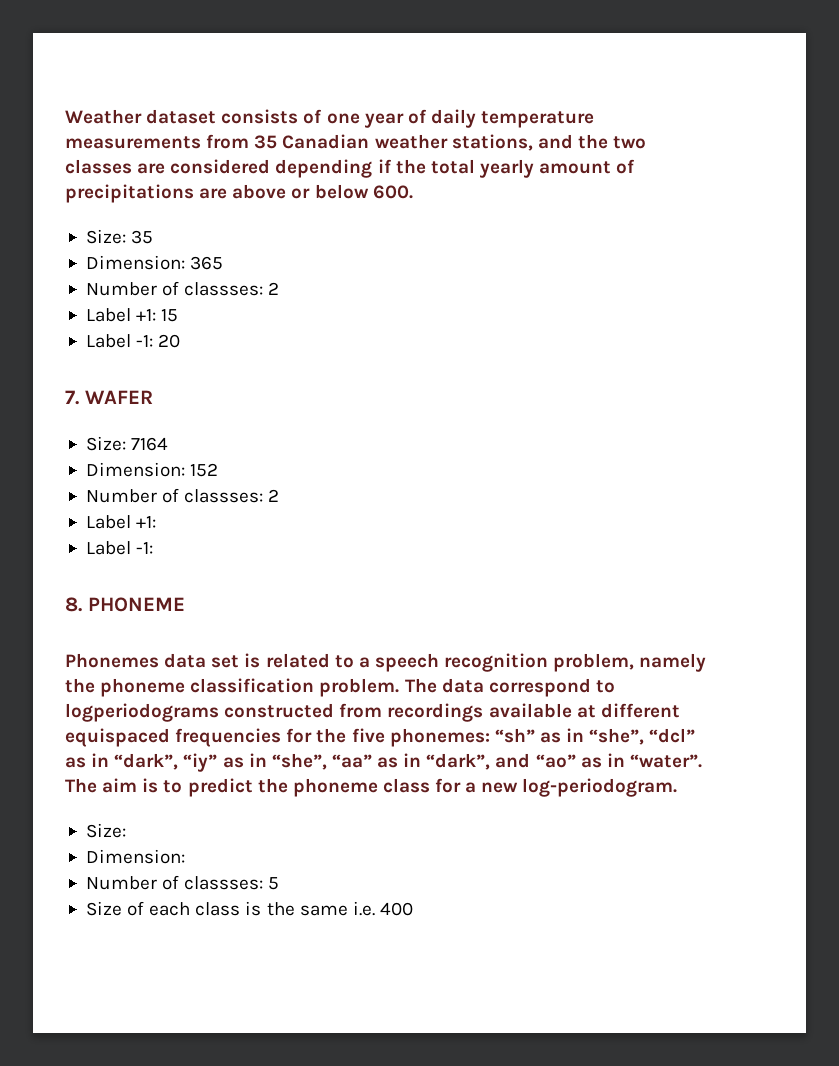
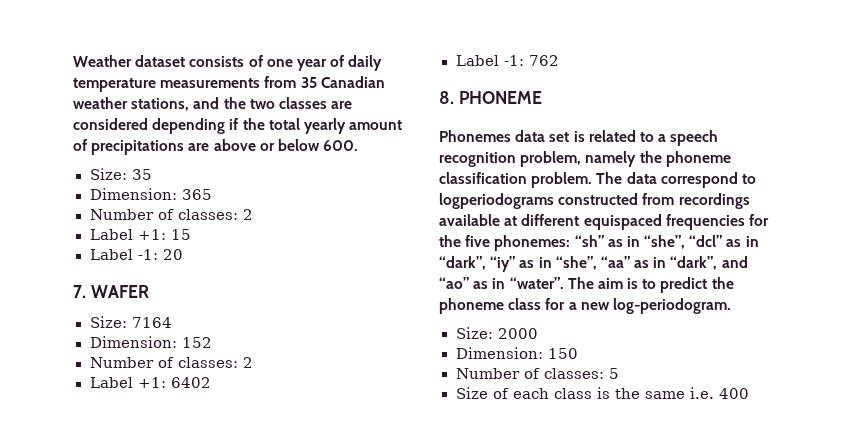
  Dimension: 365
- Number of classses: 2
+ Number of classes: 2
  Dimension: 152
- Number of classses: 2
- Label +1:
- Label -1:
+ Number of classes: 2
+ Label +1: 6402
+ Label -1: 762
  The aim is to predict the phoneme class for a new log-periodogram.
- Size:
- Dimension:
- Number of classses: 5
+ Size: 2000
+ Dimension: 150
+ Number of classes: 5

